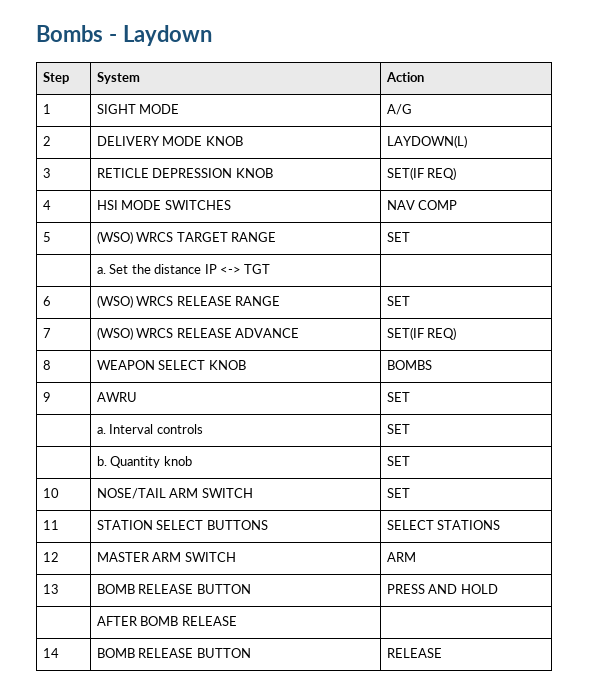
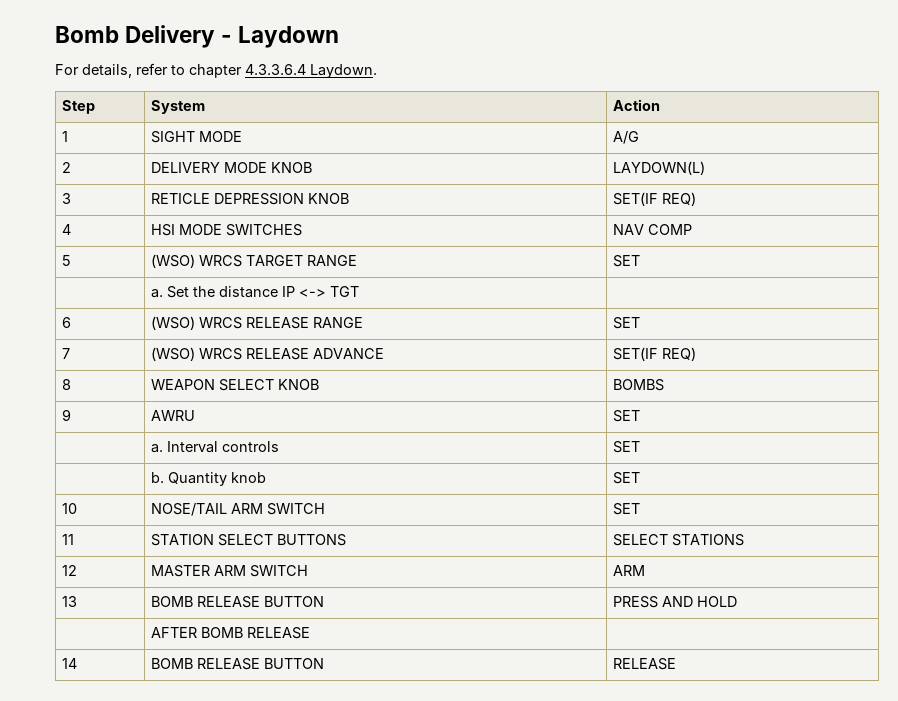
- Bombs - Laydown
+ Bomb Delivery - Laydown
+ For details, refer to chapter 4.3.3.6.4 Laydown.

